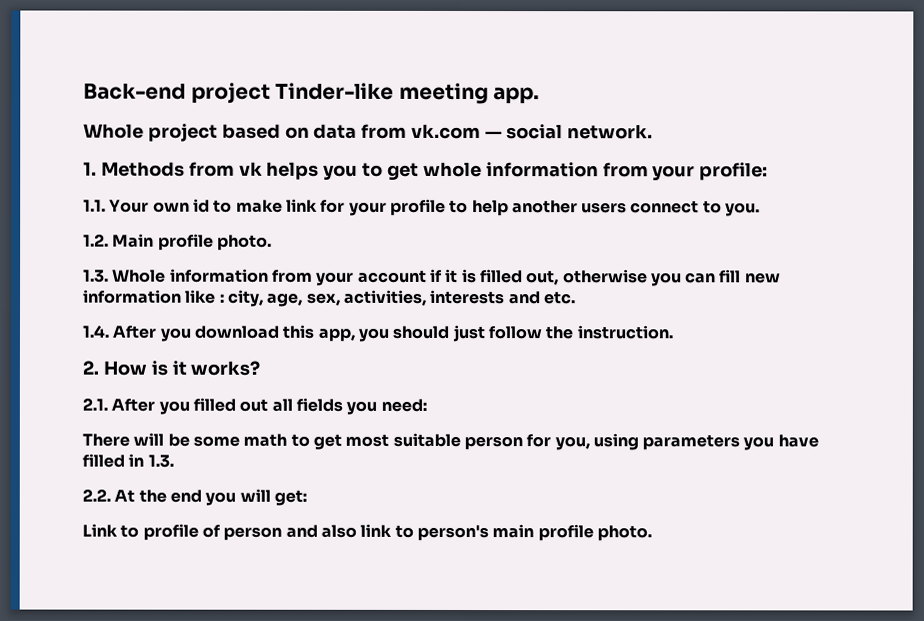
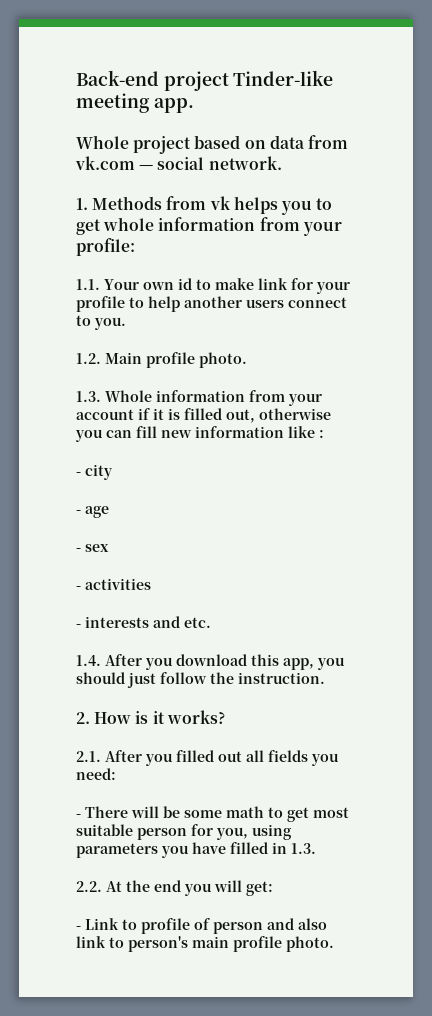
- 1.3. Whole information from your account if it is filled out, otherwise you can fill new information like : city, age, sex, activities, interests and etc.
+ 1.3. Whole information from your account if it is filled out, otherwise you can fill new information like :
+ - city
+ - age
+ - sex
+ - activities
+ - interests and etc.
- There will be some math to get most suitable person for you, using parameters you have filled in 1.3.
+ - There will be some math to get most suitable person for you, using parameters you have filled in 1.3.
- Link to profile of person and also link to person's main profile photo.
+ - Link to profile of person and also link to person's main profile photo.

